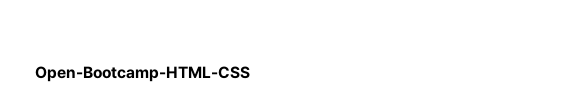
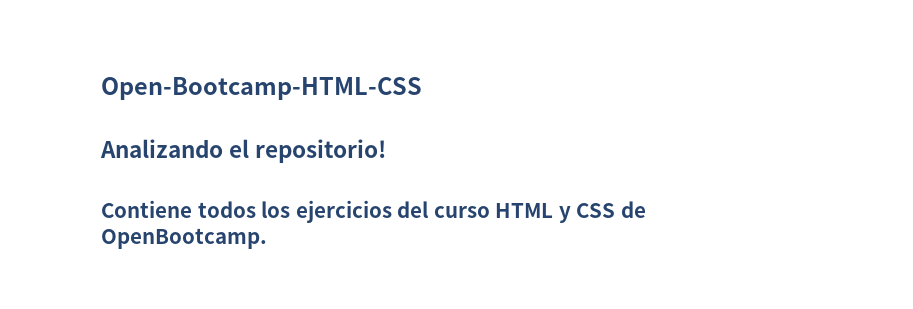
+ Analizando el repositorio!
+ Contiene todos los ejercicios del curso HTML y CSS de OpenBootcamp.

